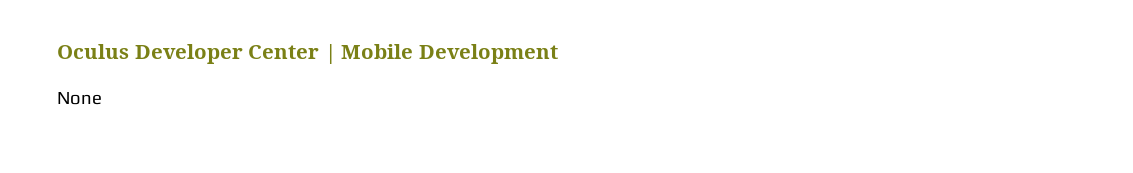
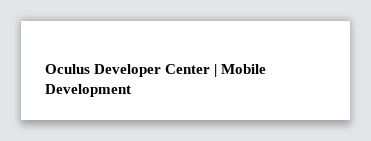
- None

